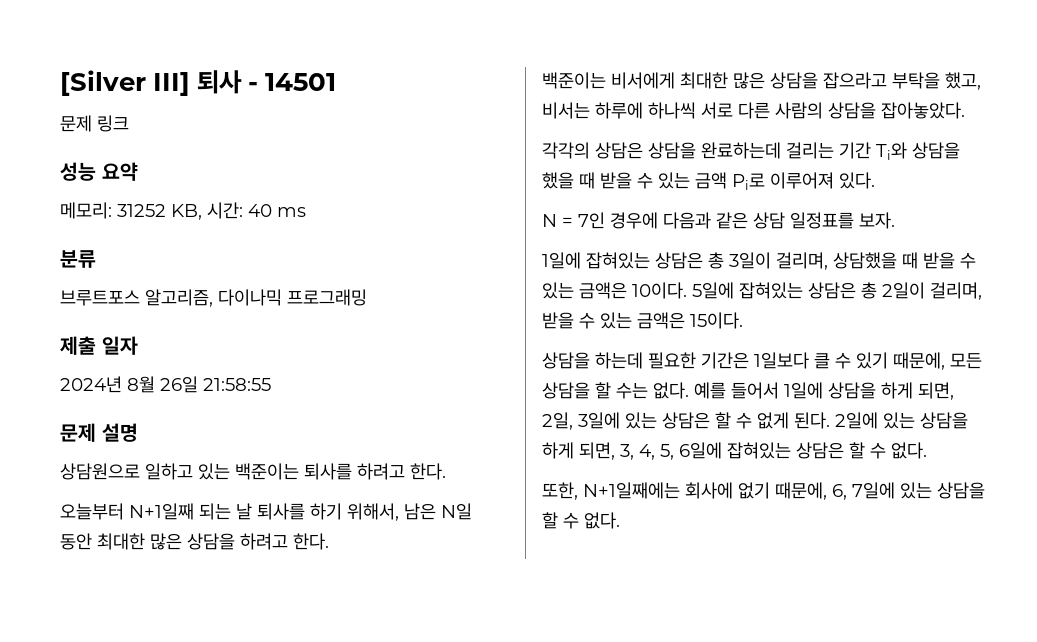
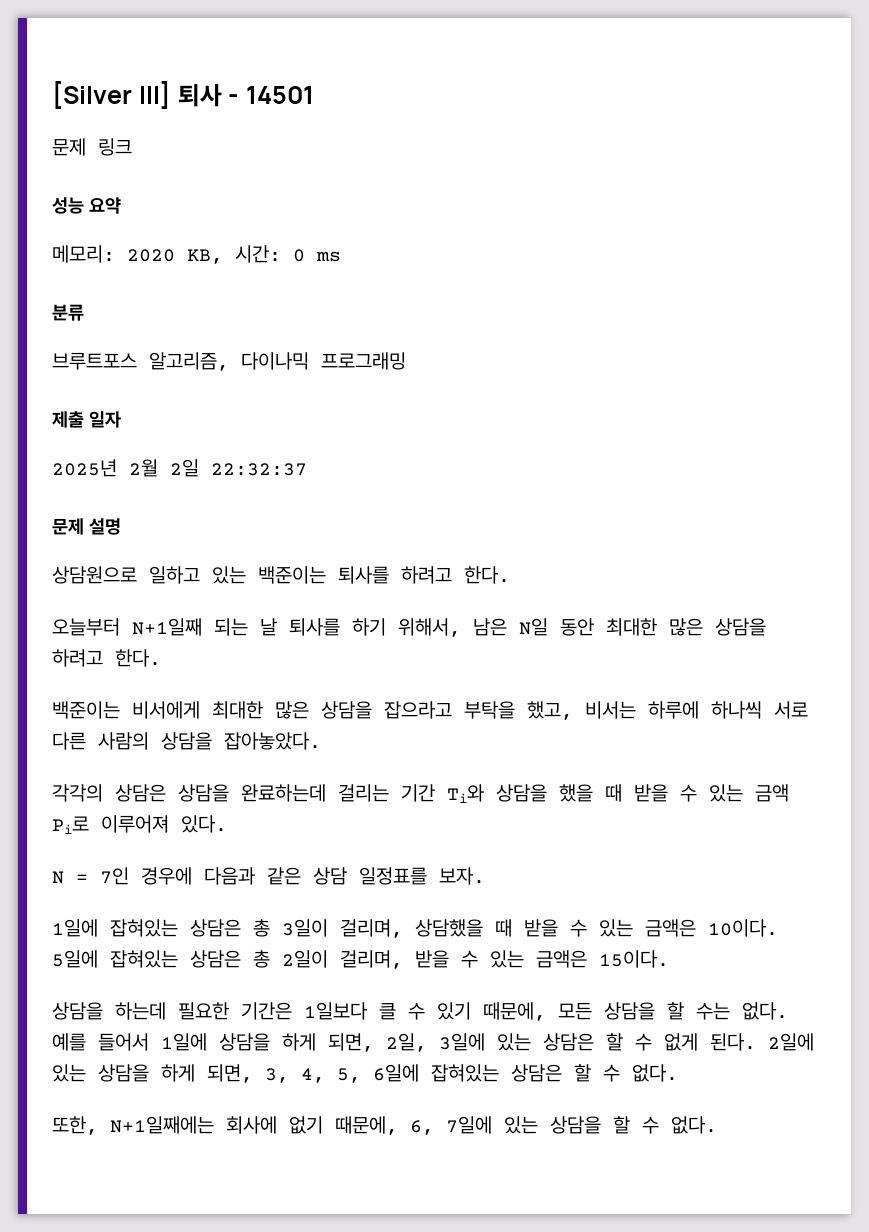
- 메모리: 31252 KB, 시간: 40 ms
+ 메모리: 2020 KB, 시간: 0 ms
- 2024년 8월 26일 21:58:55
+ 2025년 2월 2일 22:32:37

